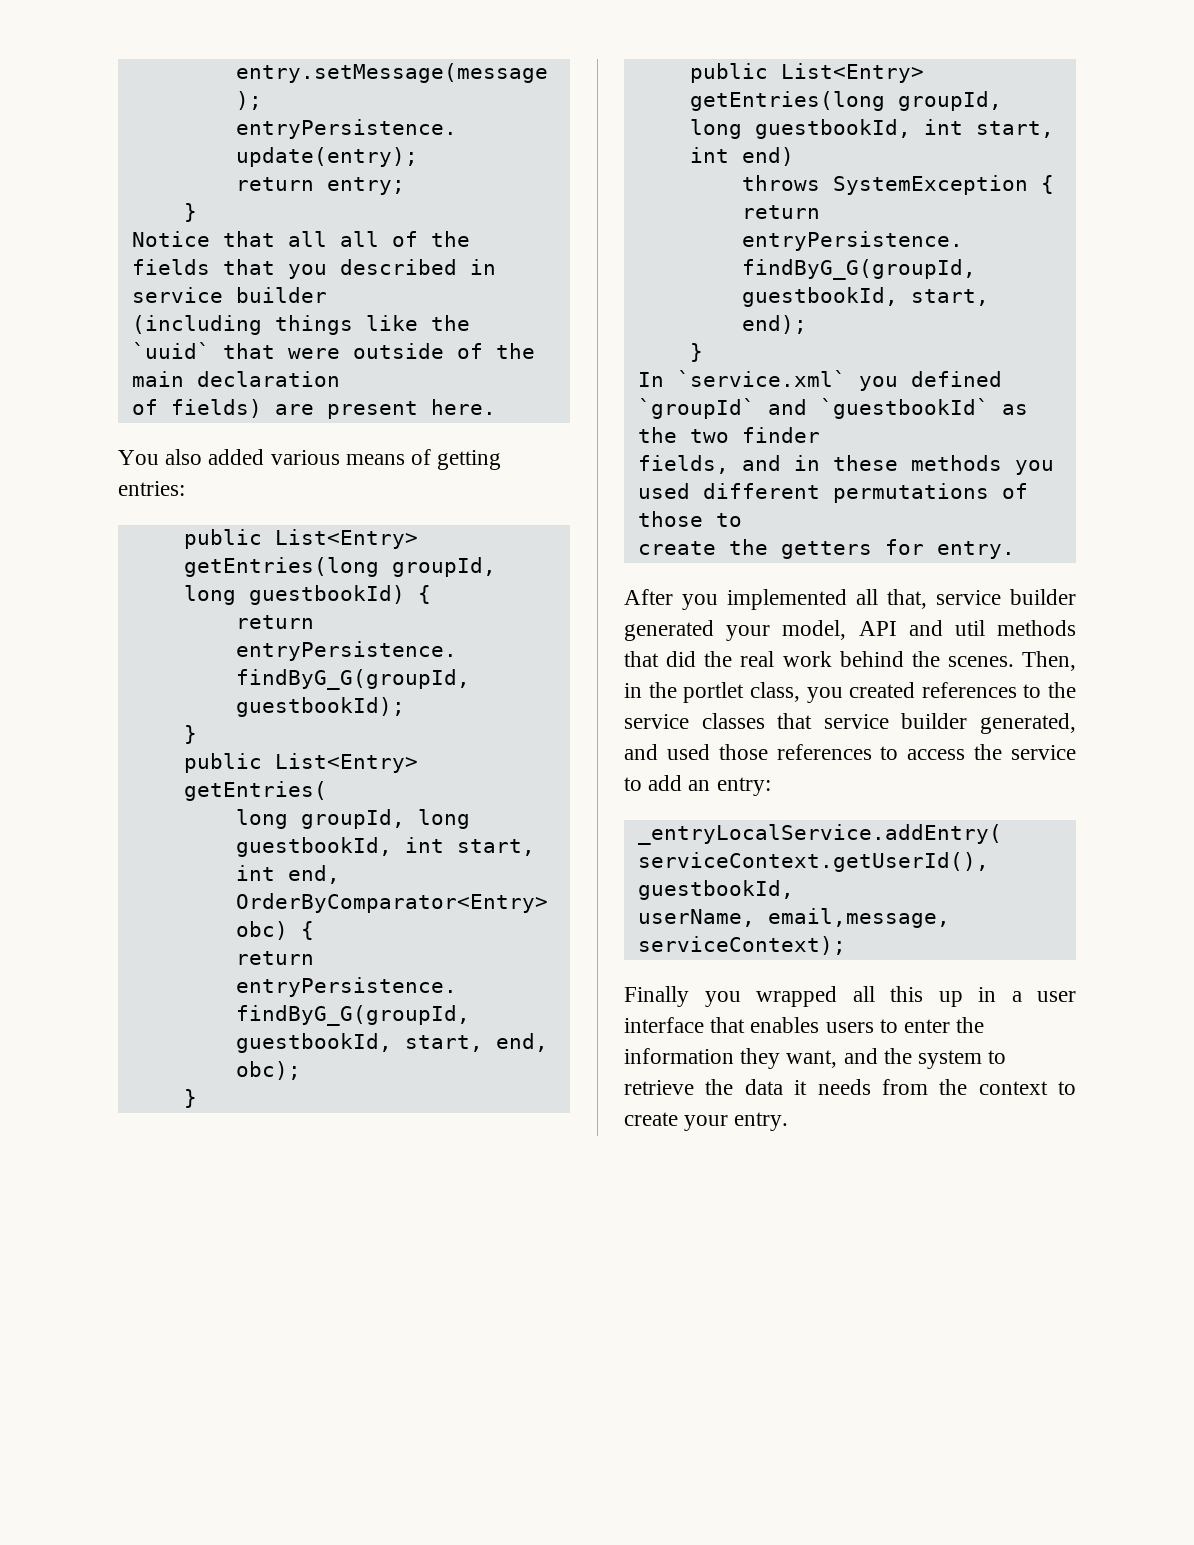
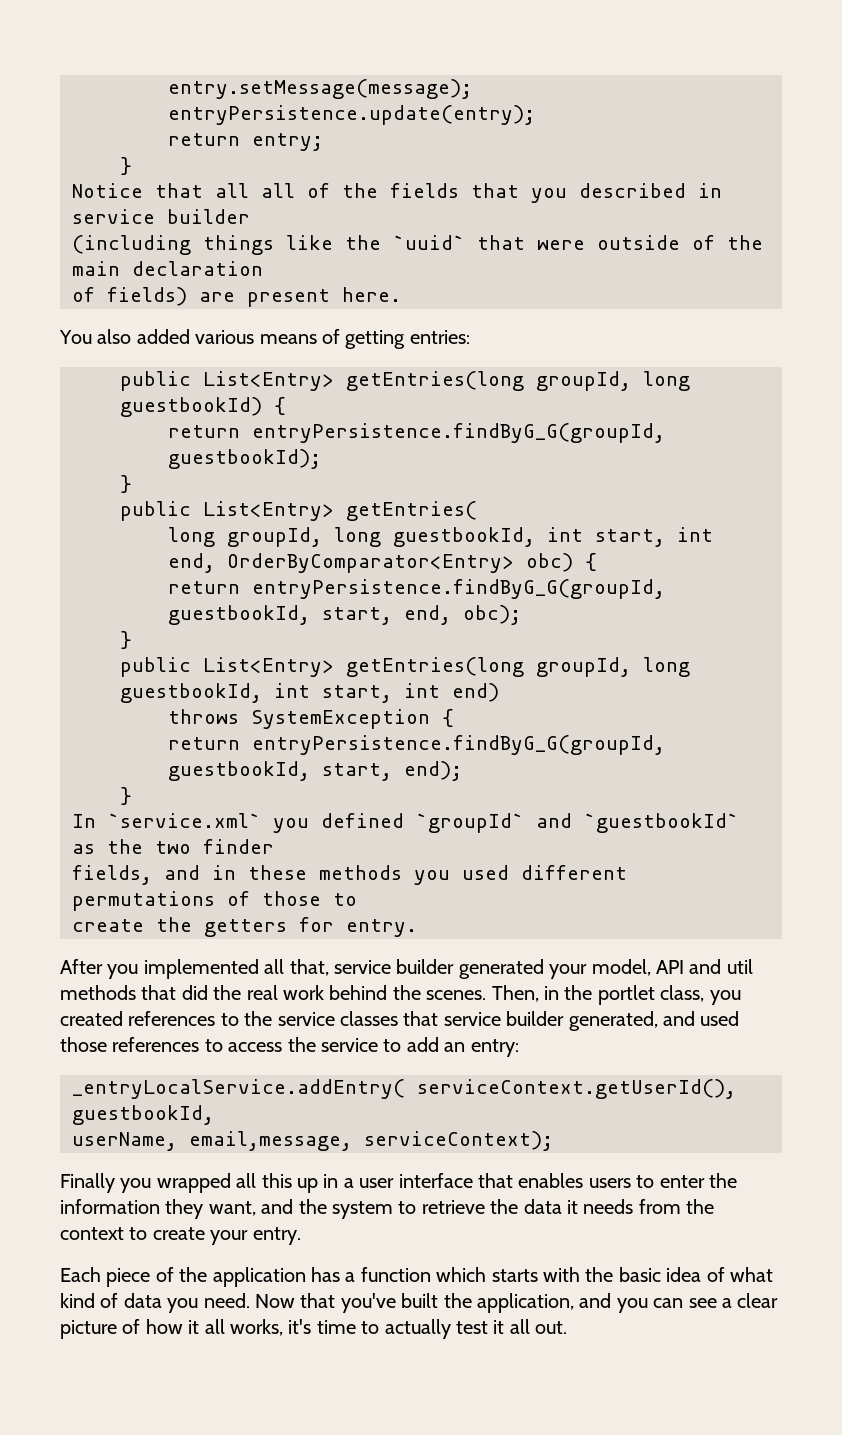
+ Each piece of the application has a function which starts with the basic idea of what kind of data you need. Now that you've built the application, and you can see a clear picture of how it all works, it's time to actually test it all out.

